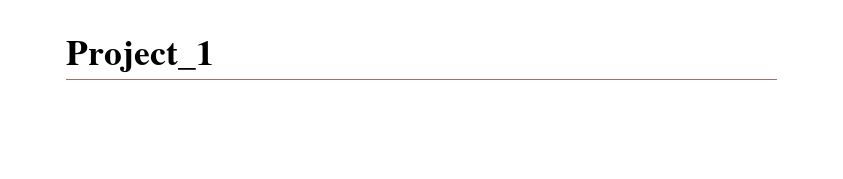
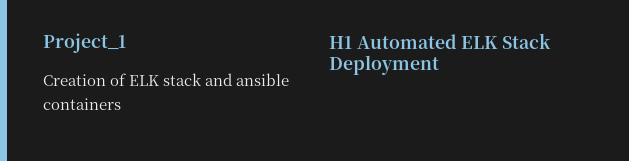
+ Creation of ELK stack and ansible containers
+ H1 Automated ELK Stack Deployment

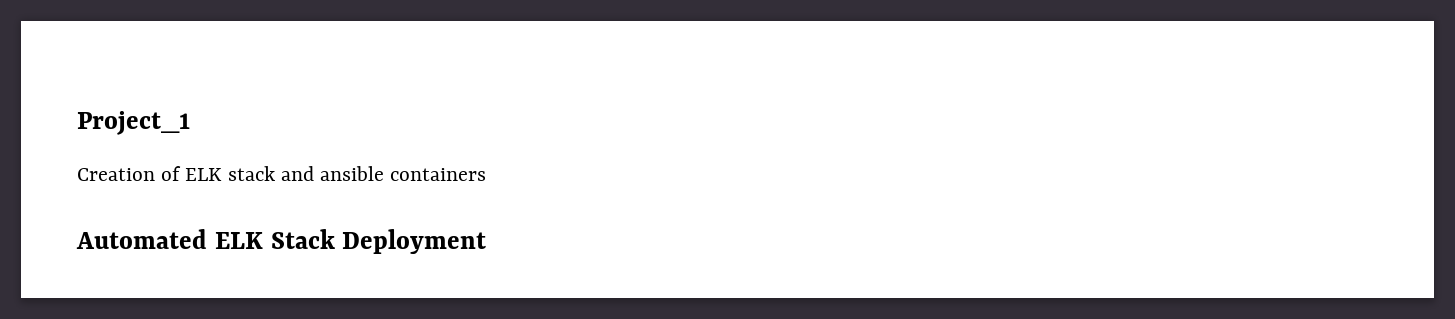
- H1 Automated ELK Stack Deployment
+ Automated ELK Stack Deployment

